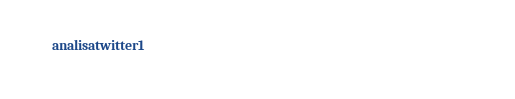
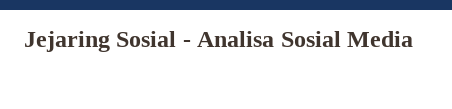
- analisatwitter1
+ Jejaring Sosial - Analisa Sosial Media

